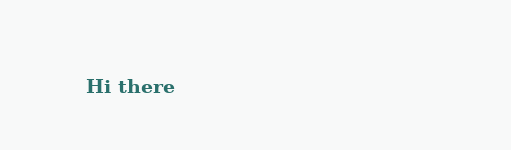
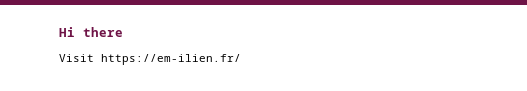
+ Visit https://em-ilien.fr/

